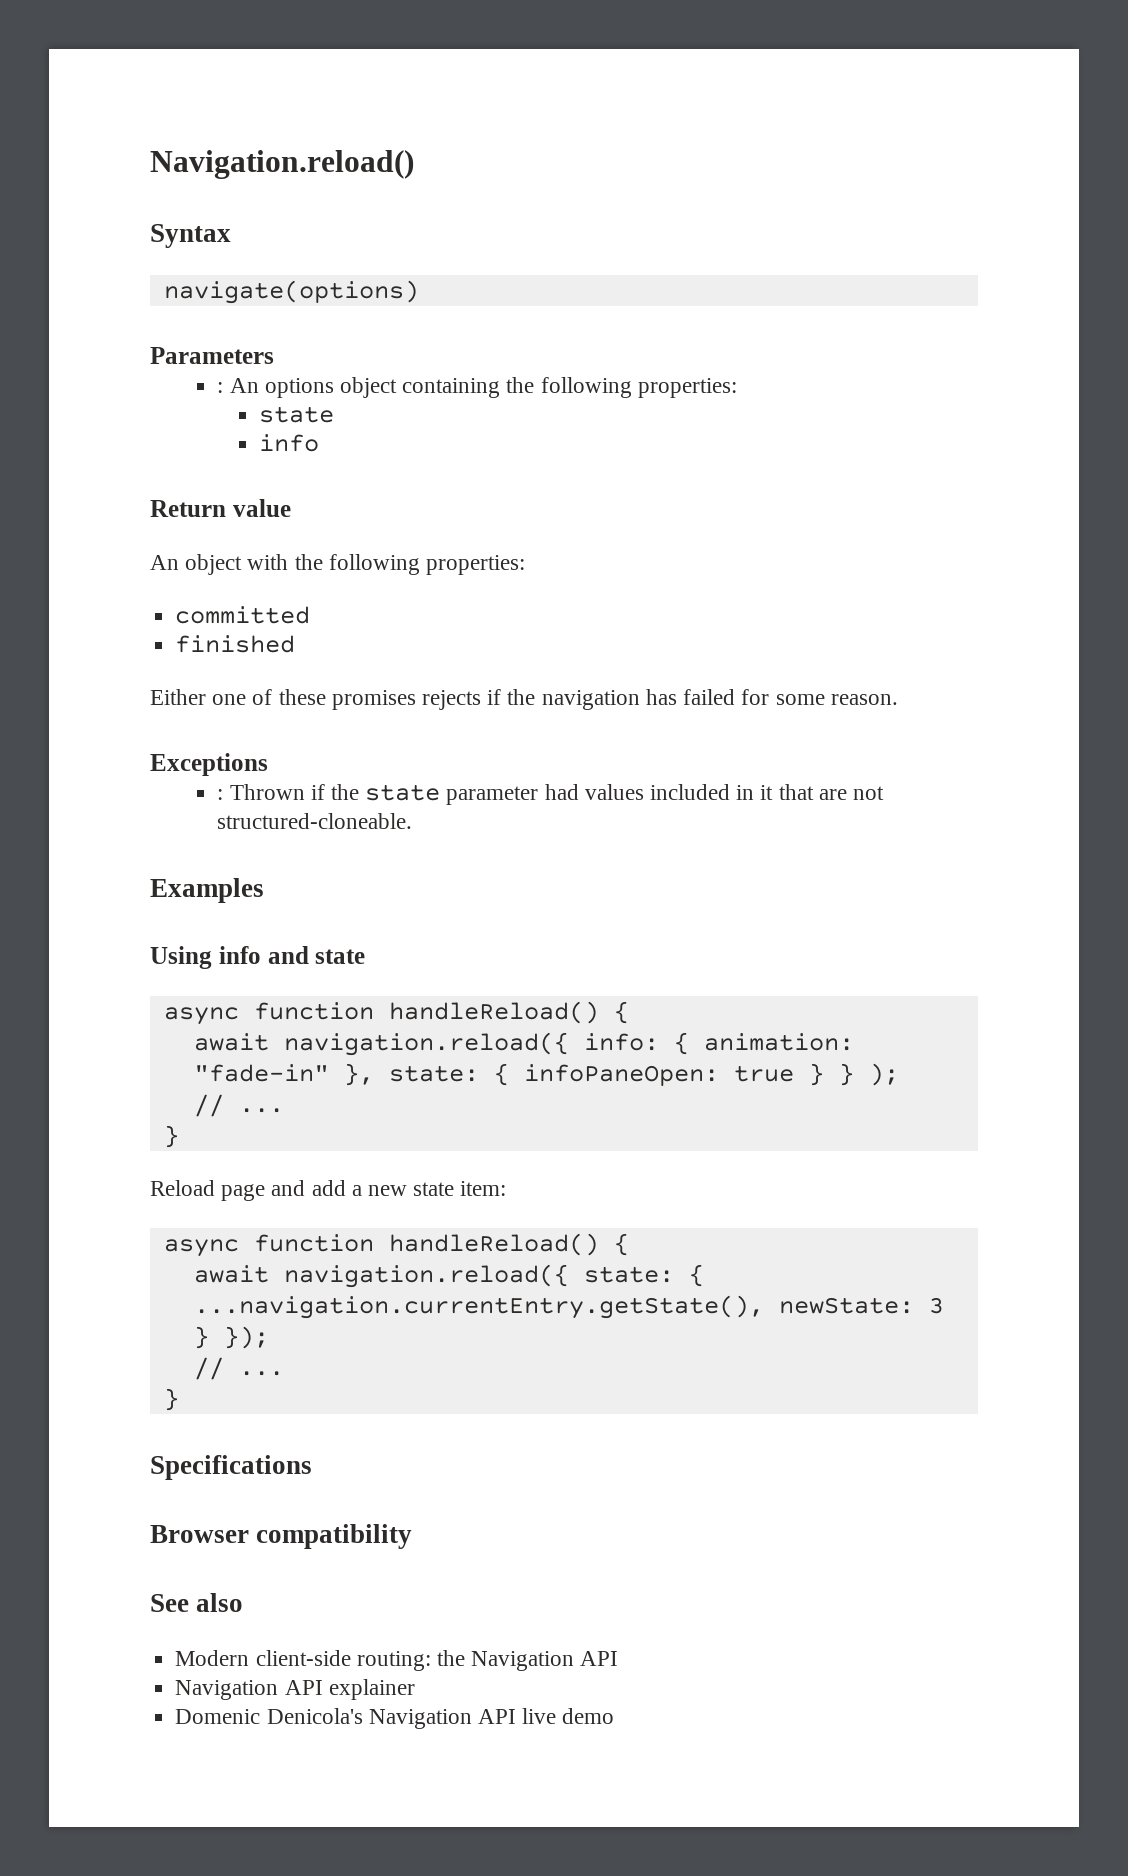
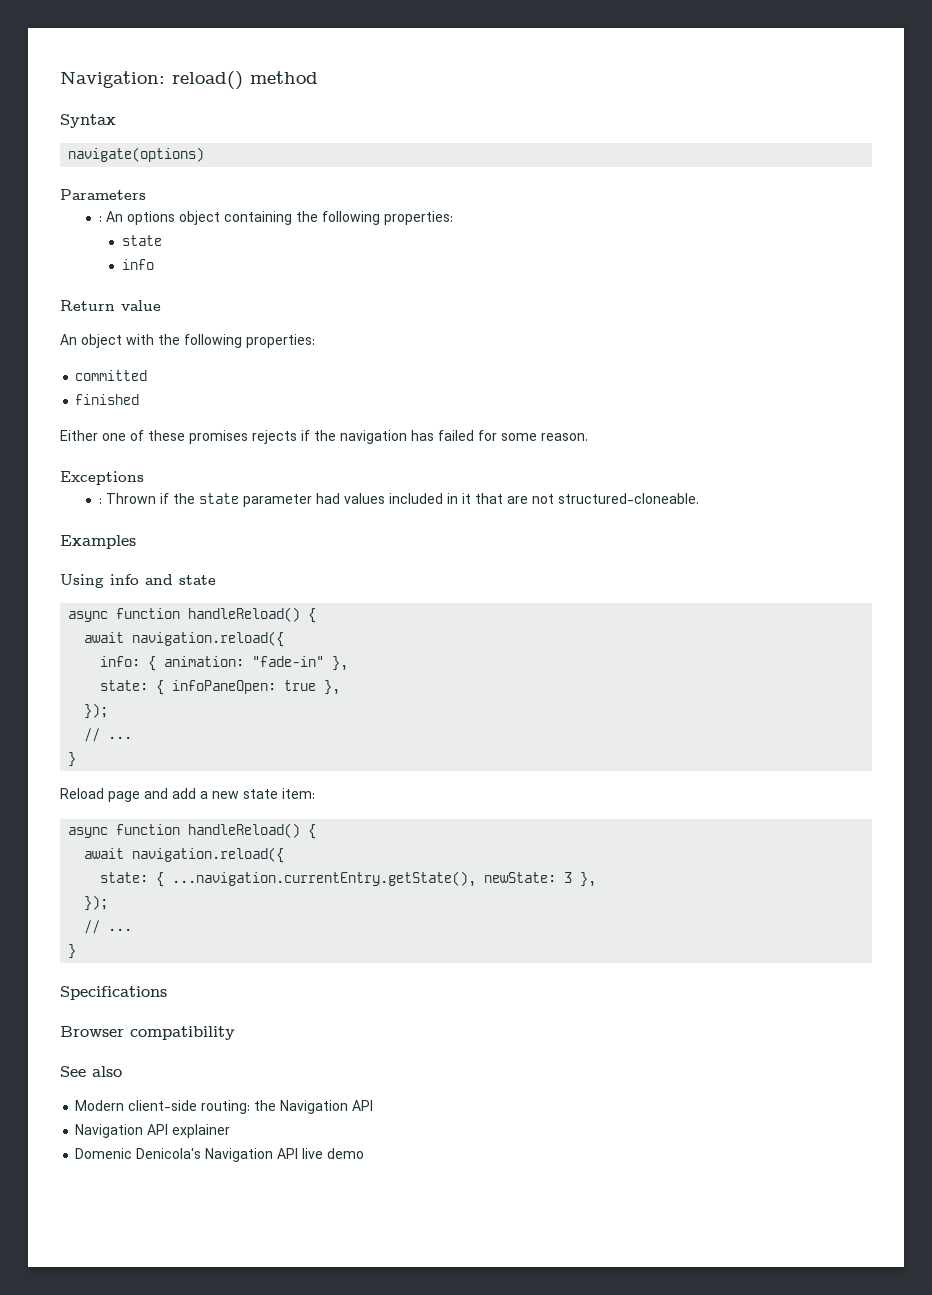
- Navigation.reload()
+ Navigation: reload() method
  Using info and state
  async function handleReload() {
- await navigation.reload({ info: { animation: "fade-in" }, state: { infoPaneOpen: true } } );
+ await navigation.reload({
+ info: { animation: "fade-in" },
+ state: { infoPaneOpen: true },
+ });
  Reload page and add a new state item:
  async function handleReload() {
- await navigation.reload({ state: { ...navigation.currentEntry.getState(), newState: 3 } });
+ await navigation.reload({
+ state: { ...navigation.currentEntry.getState(), newState: 3 },
+ });

